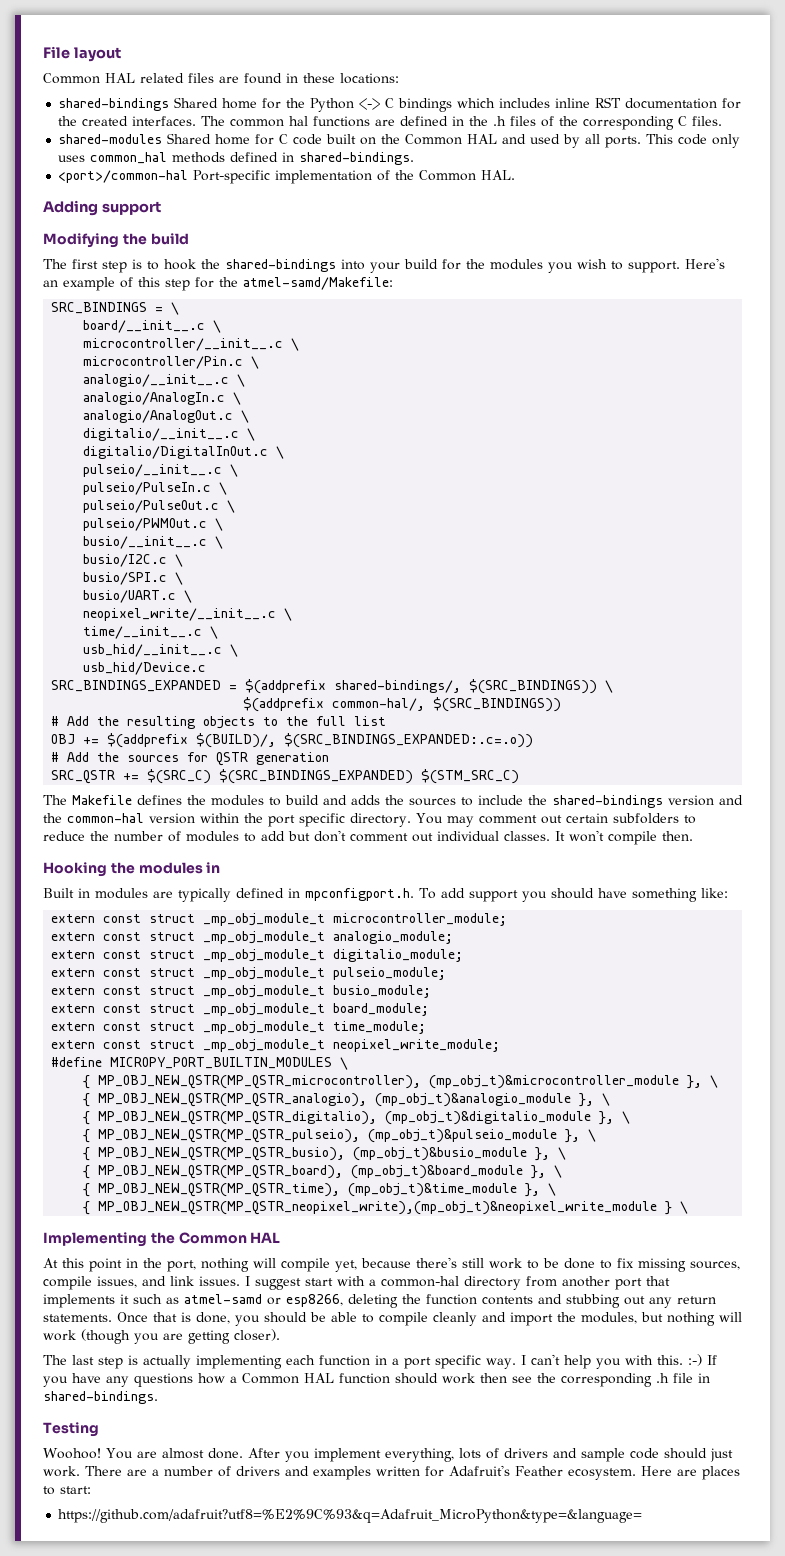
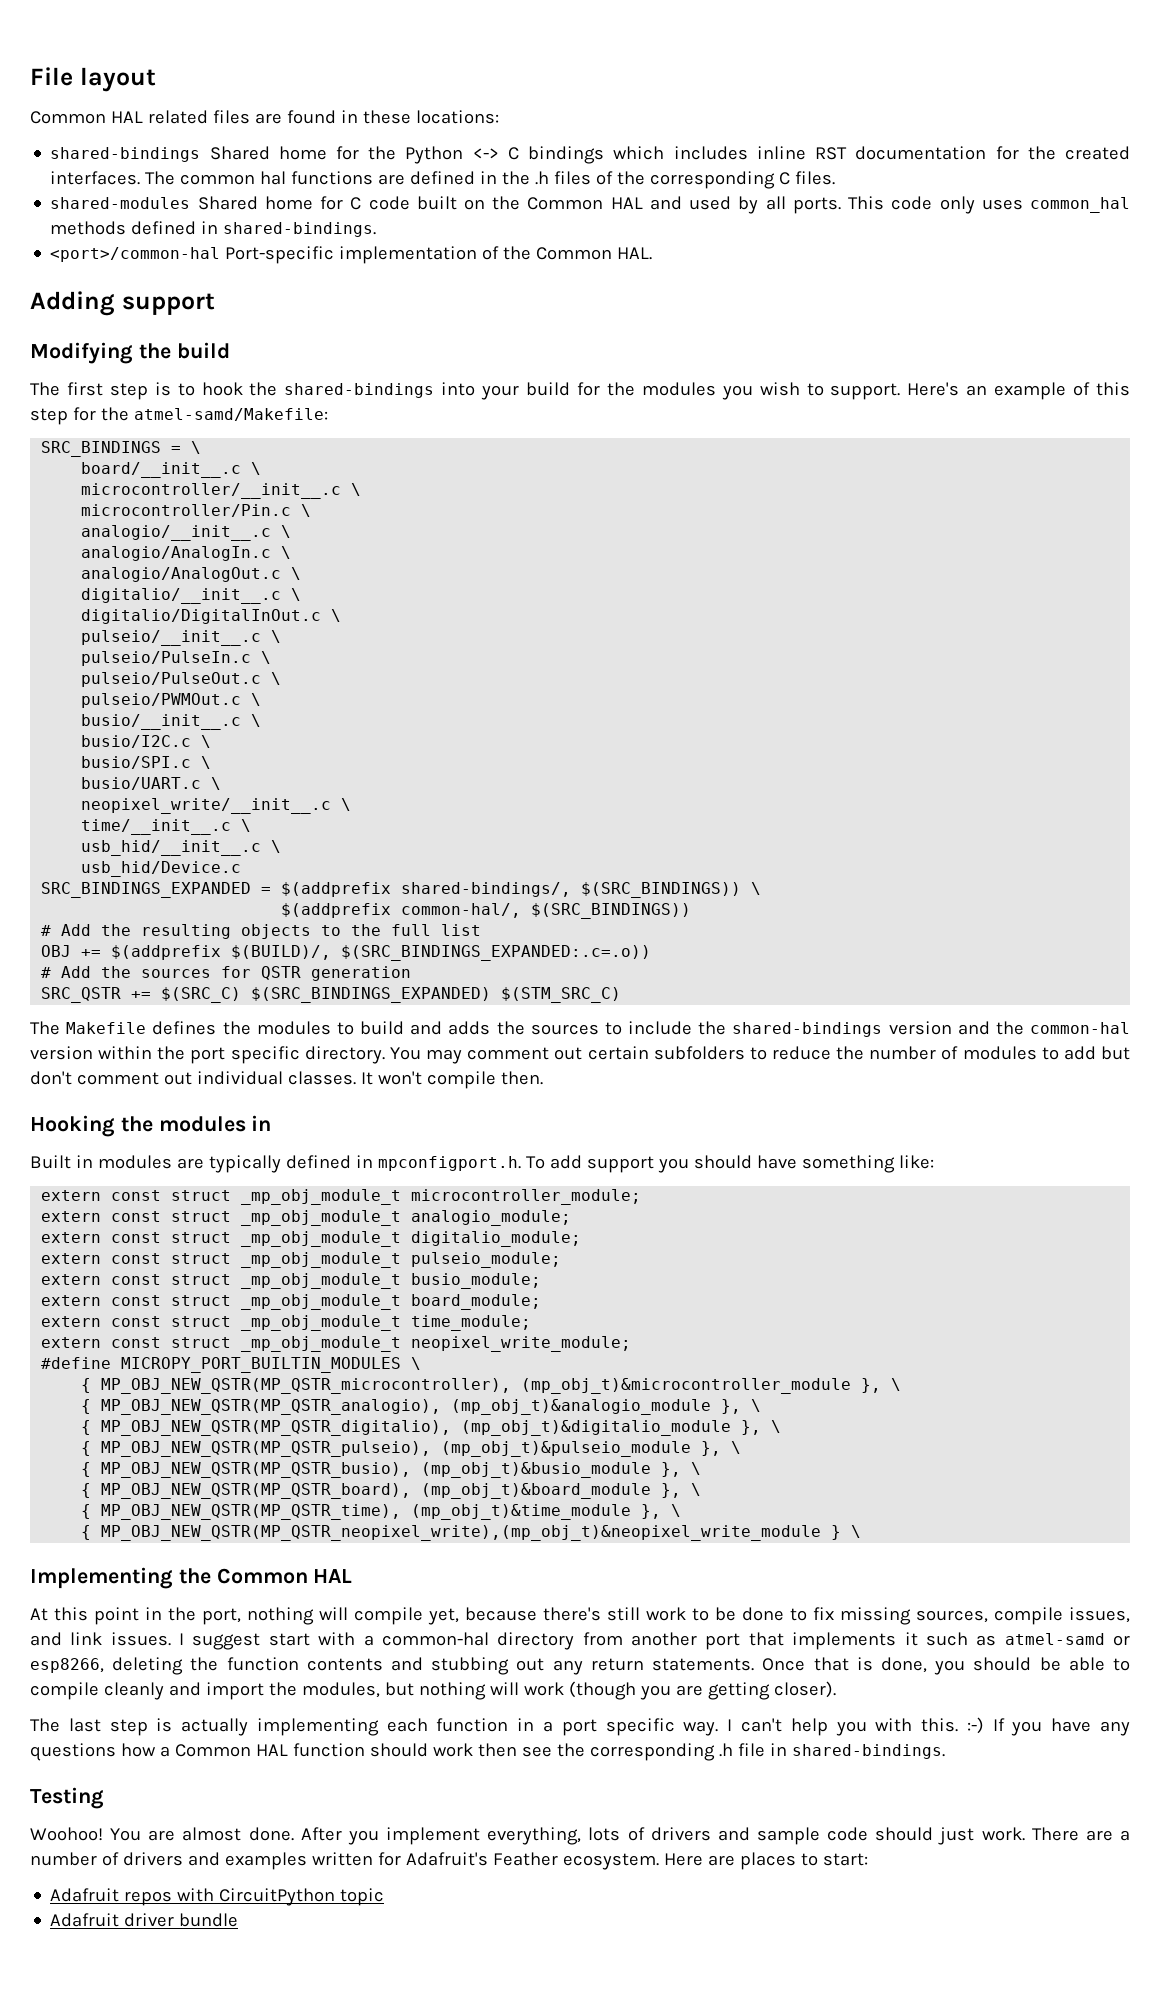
- https://github.com/adafruit?utf8=%E2%9C%93&q=Adafruit_MicroPython&type=&language=
+ Adafruit repos with CircuitPython topic
+ Adafruit driver bundle

